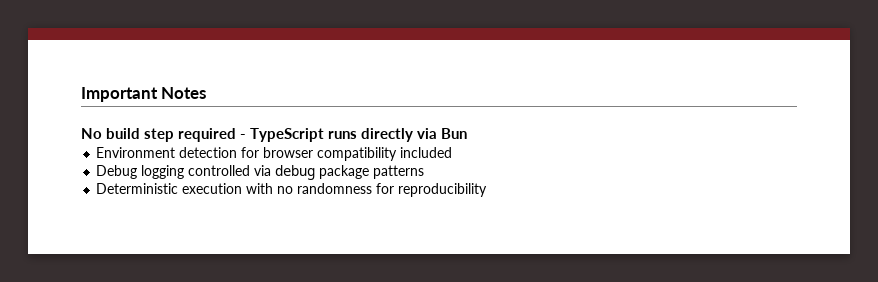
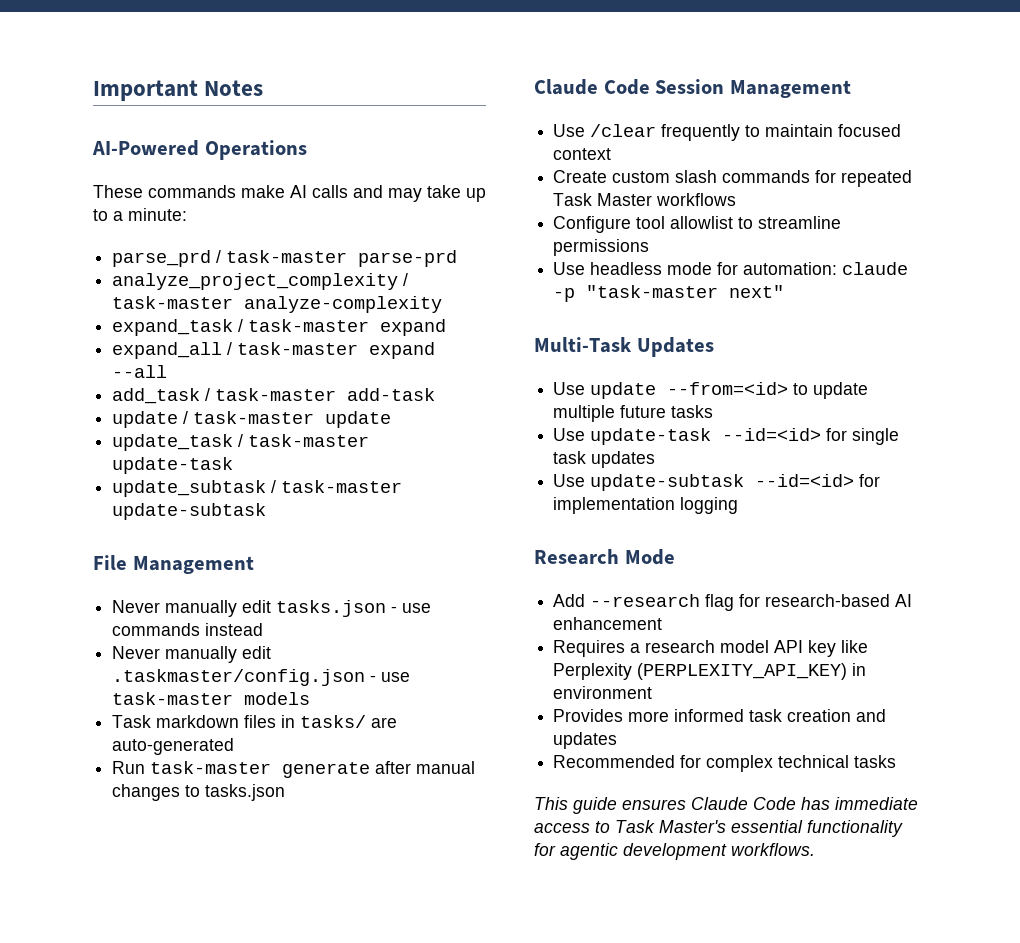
- No build step required - TypeScript runs directly via Bun
- Environment detection for browser compatibility included
- Debug logging controlled via debug package patterns
- Deterministic execution with no randomness for reproducibility
+ AI-Powered Operations
+ These commands make AI calls and may take up to a minute:
+ parse_prd / task-master parse-prd
+ analyze_project_complexity / task-master analyze-complexity
+ expand_task / task-master expand
+ expand_all / task-master expand --all
+ add_task / task-master add-task
+ update / task-master update
+ update_task / task-master update-task
+ update_subtask / task-master update-subtask
+ File Management
+ Never manually edit tasks.json - use commands instead
+ Never manually edit .taskmaster/config.json - use task-master models
+ Task markdown files in tasks/ are auto-generated
+ Run task-master generate after manual changes to tasks.json
+ Claude Code Session Management
+ Use /clear frequently to maintain focused context
+ Create custom slash commands for repeated Task Master workflows
+ Configure tool allowlist to streamline permissions
+ Use headless mode for automation: claude -p "task-master next"
+ Multi-Task Updates
+ Use update --from=<id> to update multiple future tasks
+ Use update-task --id=<id> for single task updates
+ Use update-subtask --id=<id> for implementation logging
+ Research Mode
+ Add --research flag for research-based AI enhancement
+ Requires a research model API key like Perplexity (PERPLEXITY_API_KEY) in environment
+ Provides more informed task creation and updates
+ Recommended for complex technical tasks
+ This guide ensures Claude Code has immediate access to Task Master's essential functionality for agentic development workflows.

